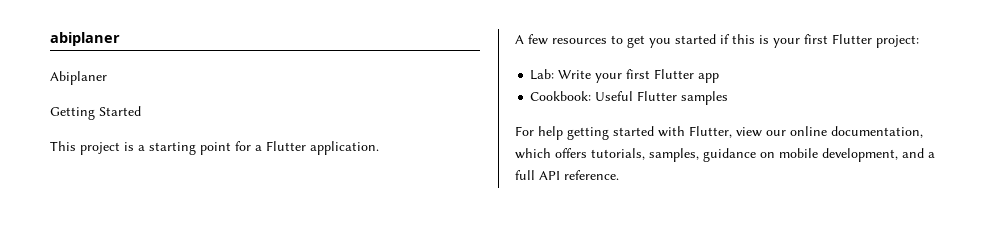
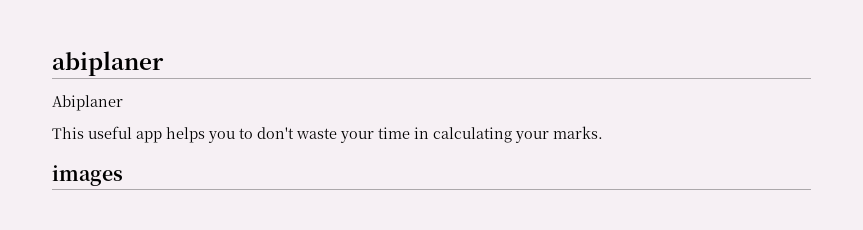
- Getting Started
- This project is a starting point for a Flutter application.
- A few resources to get you started if this is your first Flutter project:
- Lab: Write your first Flutter app
- Cookbook: Useful Flutter samples
- For help getting started with Flutter, view our online documentation, which offers tutorials, samples, guidance on mobile development, and a full API reference.
+ This useful app helps you to don't waste your time in calculating your marks.
+ images

